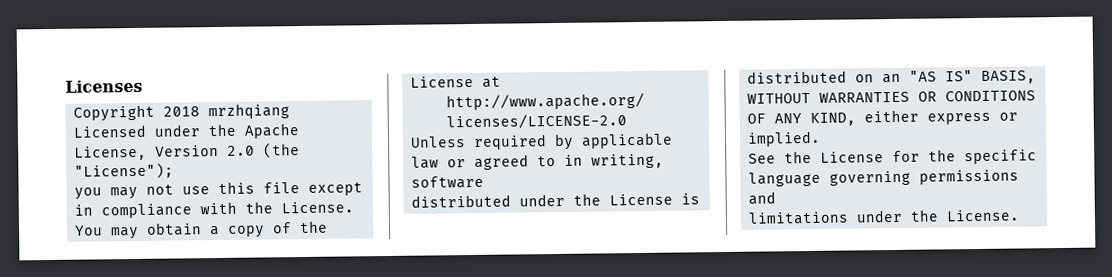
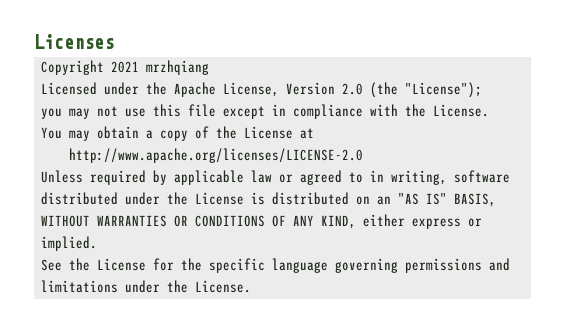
- Copyright 2018 mrzhqiang
+ Copyright 2021 mrzhqiang

